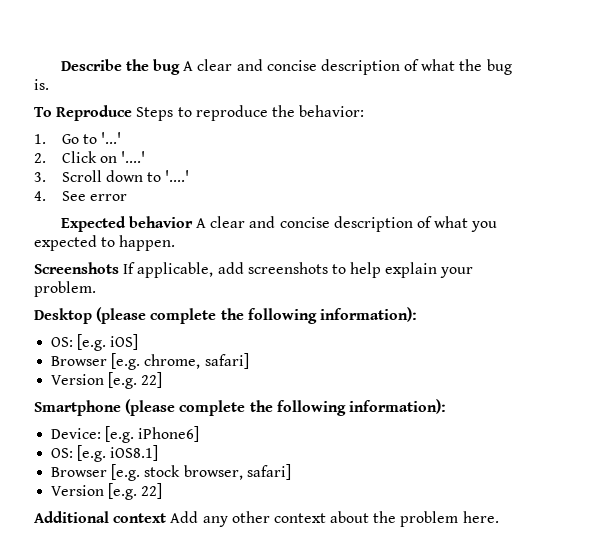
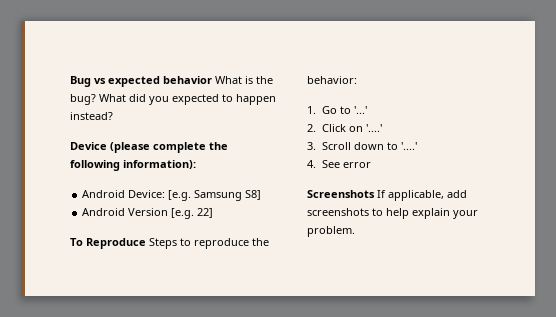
- Describe the bug A clear and concise description of what the bug is.
+ Bug vs expected behavior What is the bug? What did you expected to happen instead?
+ Device (please complete the following information):
+ Android Device: [e.g. Samsung S8]
+ Android Version [e.g. 22]
- Expected behavior A clear and concise description of what you expected to happen.
- Desktop (please complete the following information):
- OS: [e.g. iOS]
- Browser [e.g. chrome, safari]
- Version [e.g. 22]
- Smartphone (please complete the following information):
- Device: [e.g. iPhone6]
- OS: [e.g. iOS8.1]
- Browser [e.g. stock browser, safari]
- Version [e.g. 22]
- Additional context Add any other context about the problem here.

